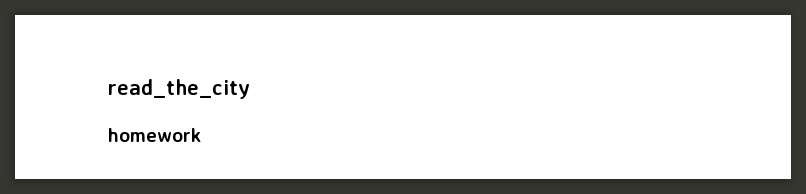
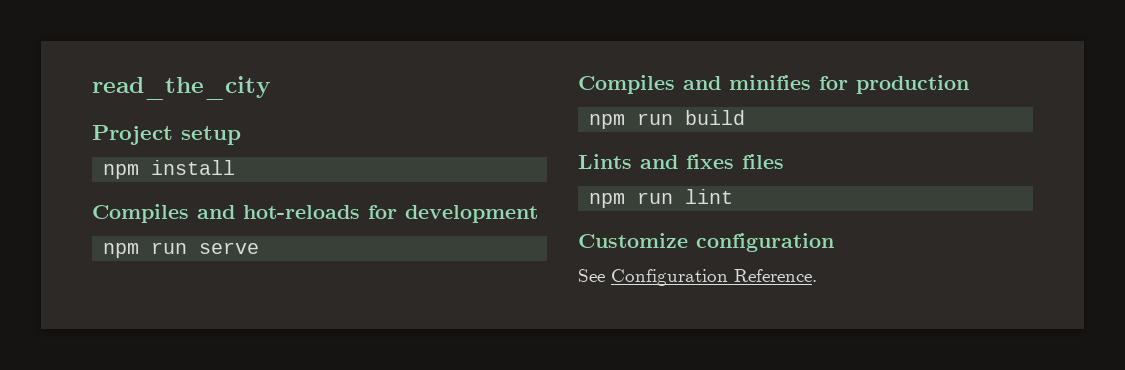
- homework
+ Project setup
+ npm install
+ Compiles and hot-reloads for development
+ npm run serve
+ Compiles and minifies for production
+ npm run build
+ Lints and fixes files
+ npm run lint
+ Customize configuration
+ See Configuration Reference.

